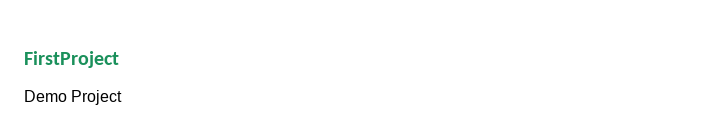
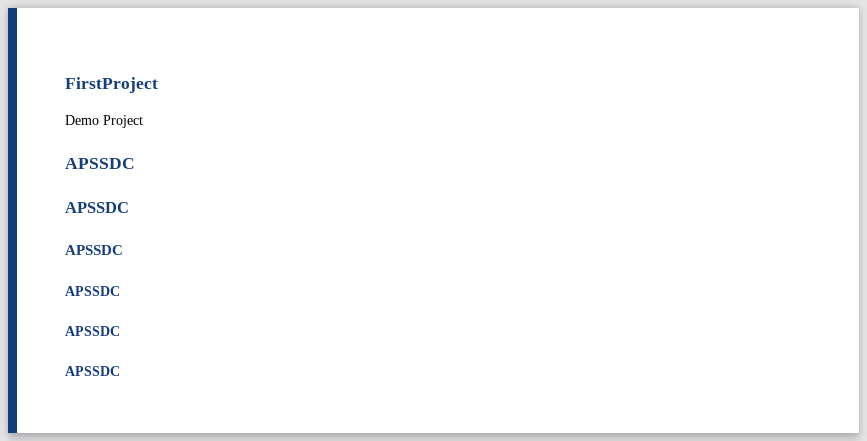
  Demo Project
+ APSSDC
+ APSSDC
+ APSSDC
+ APSSDC
+ APSSDC
+ APSSDC

